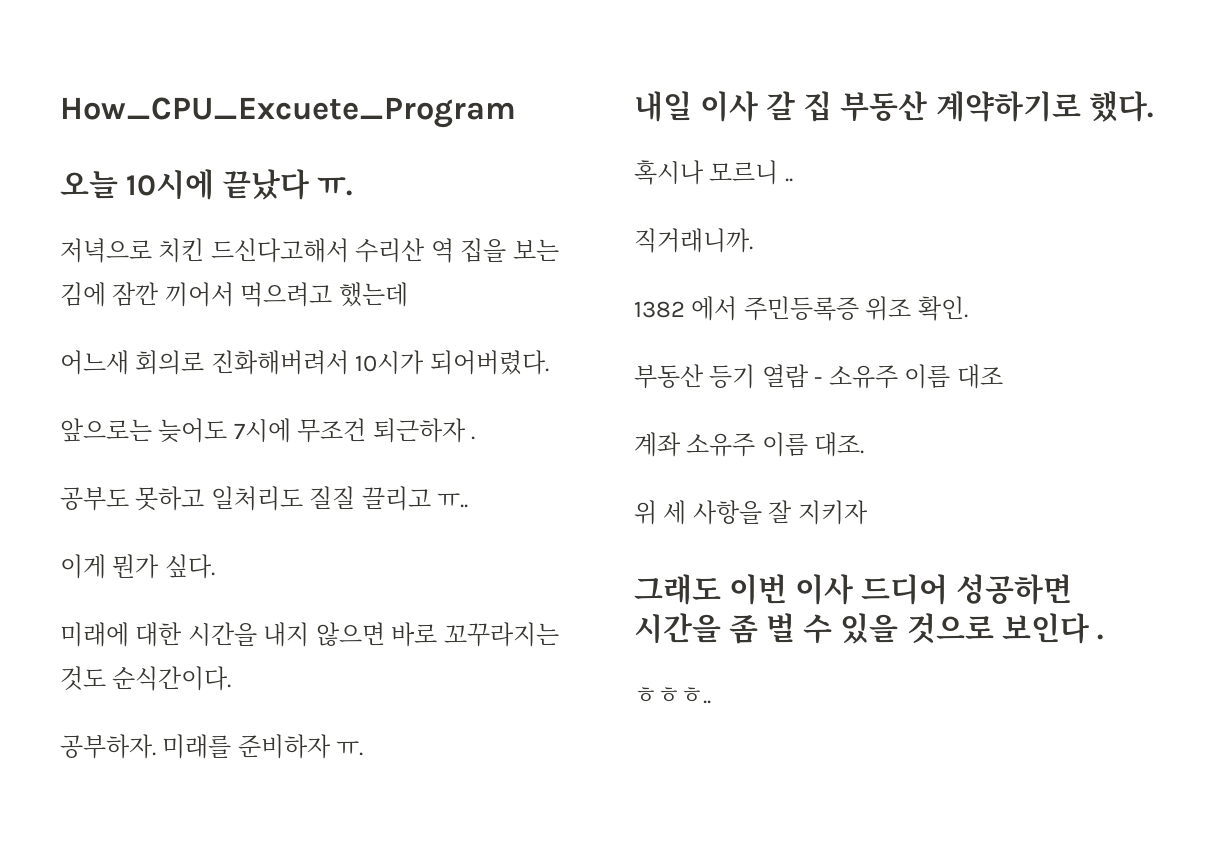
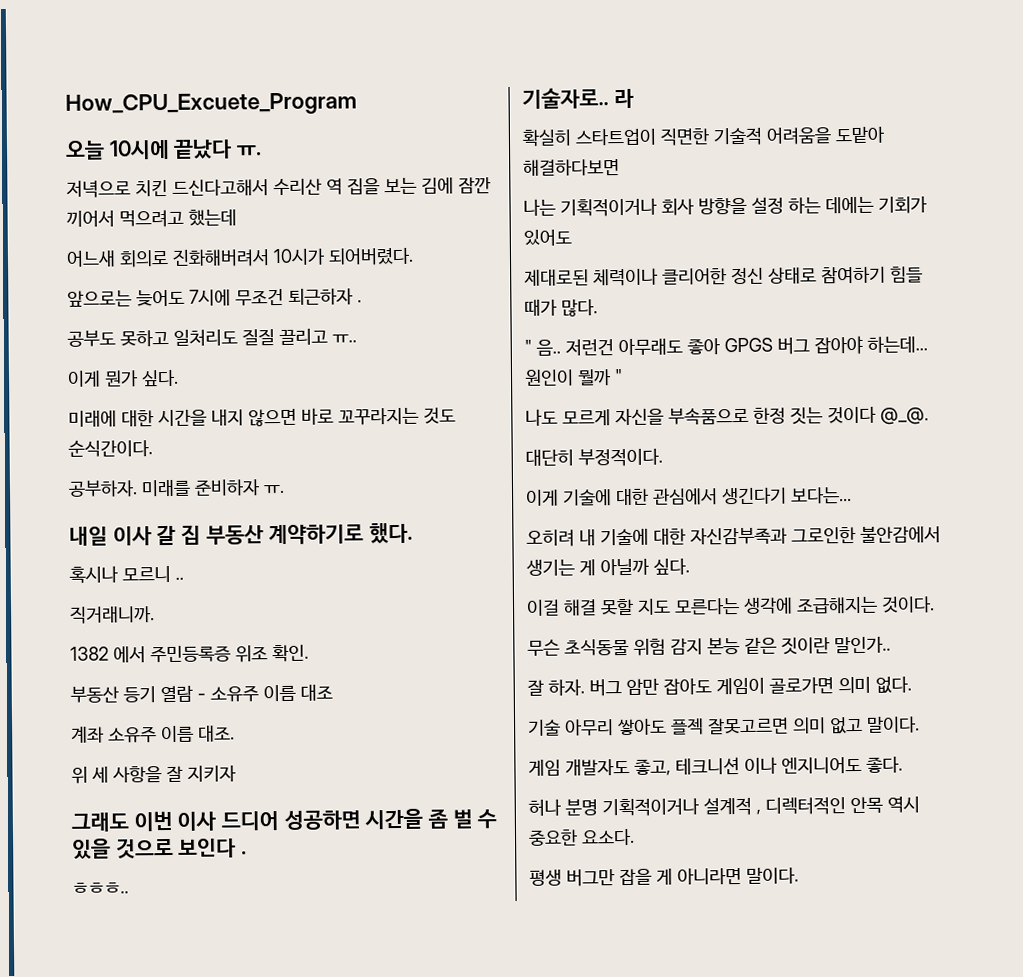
+ 기술자로.. 라
+ 확실히 스타트업이 직면한 기술적 어려움을 도맡아 해결하다보면
+ 나는 기획적이거나 회사 방향을 설정 하는 데에는 기회가 있어도
+ 제대로된 체력이나 클리어한 정신 상태로 참여하기 힘들 때가 많다.
+ " 음.. 저런건 아무래도 좋아 GPGS 버그 잡아야 하는데... 원인이 뭘까 "
+ 나도 모르게 자신을 부속품으로 한정 짓는 것이다 @_@.
+ 대단히 부정적이다.
+ 이게 기술에 대한 관심에서 생긴다기 보다는...
+ 오히려 내 기술에 대한 자신감부족과 그로인한 불안감에서 생기는 게 아닐까 싶다.
+ 이걸 해결 못할 지도 모른다는 생각에 조급해지는 것이다.
+ 무슨 초식동물 위험 감지 본능 같은 짓이란 말인가..
+ 잘 하자. 버그 암만 잡아도 게임이 골로가면 의미 없다.
+ 기술 아무리 쌓아도 플젝 잘못고르면 의미 없고 말이다.
+ 게임 개발자도 좋고, 테크니션 이나 엔지니어도 좋다.
+ 허나 분명 기획적이거나 설계적 , 디렉터적인 안목 역시 중요한 요소다.
+ 평생 버그만 잡을 게 아니라면 말이다.

